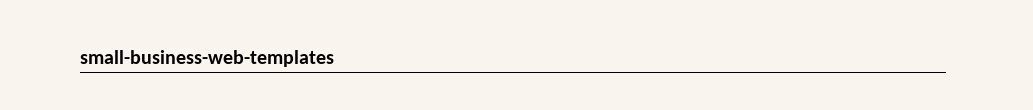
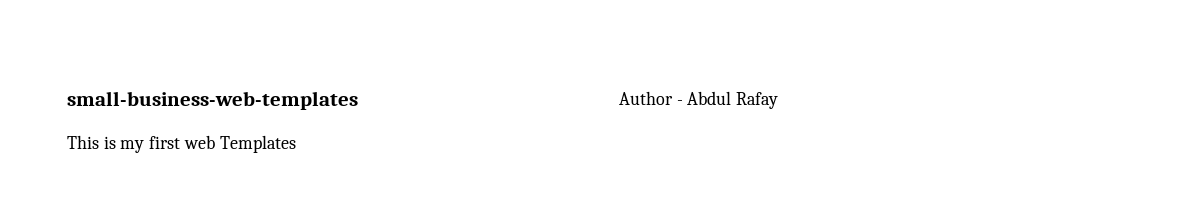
+ This is my first web Templates
+ Author - Abdul Rafay

